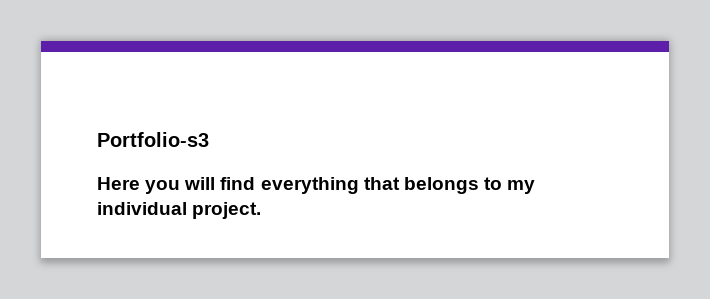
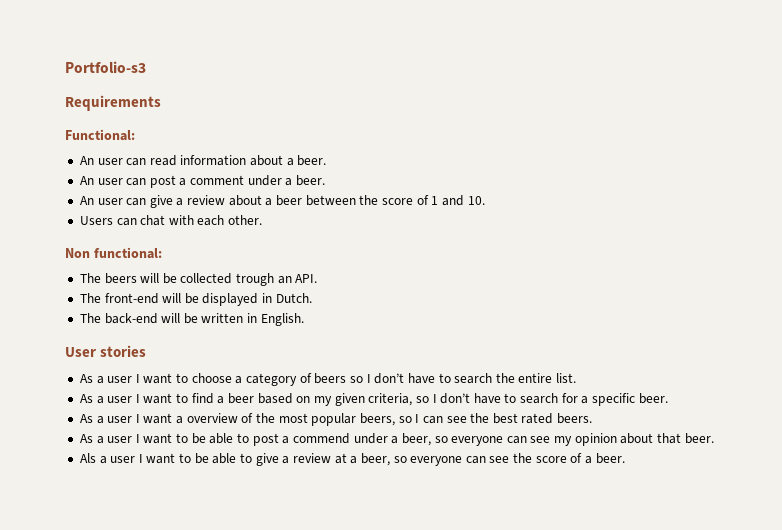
- Here you will find everything that belongs to my individual project.
+ Requirements
+ Functional:
+ An user can read information about a beer.
+ An user can post a comment under a beer.
+ An user can give a review about a beer between the score of 1 and 10.
+ Users can chat with each other.
+ Non functional:
+ The beers will be collected trough an API.
+ The front-end will be displayed in Dutch.
+ The back-end will be written in English.
+ User stories
+ As a user I want to choose a category of beers so I don’t have to search the entire list.
+ As a user I want to find a beer based on my given criteria, so I don’t have to search for a specific beer.
+ As a user I want a overview of the most popular beers, so I can see the best rated beers.
+ As a user I want to be able to post a commend under a beer, so everyone can see my opinion about that beer.
+ Als a user I want to be able to give a review at a beer, so everyone can see the score of a beer.

